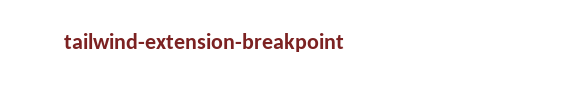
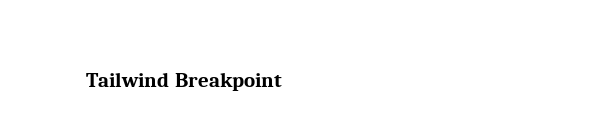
- tailwind-extension-breakpoint
+ Tailwind Breakpoint

